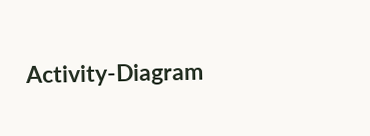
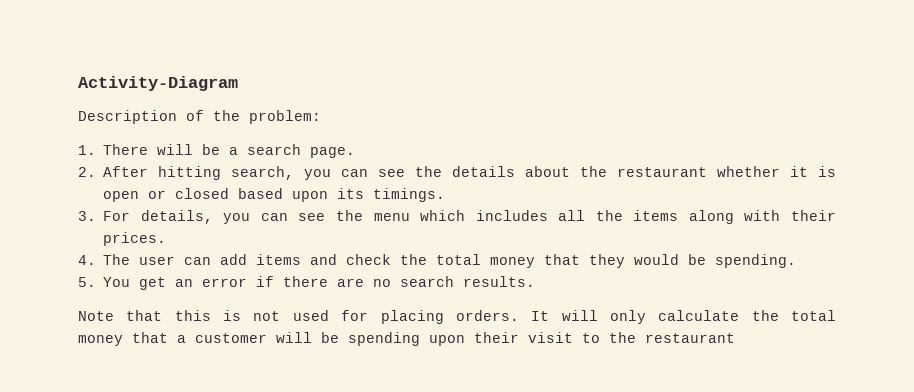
+ Description of the problem:
+ 1. There will be a search page.
+ 2. After hitting search, you can see the details about the restaurant whether it is open or closed based upon its timings.
+ 3. For details, you can see the menu which includes all the items along with their prices.
+ 4. The user can add items and check the total money that they would be spending.
+ 5. You get an error if there are no search results.
+ Note that this is not used for placing orders. It will only calculate the total money that a customer will be spending upon their visit to the restaurant

